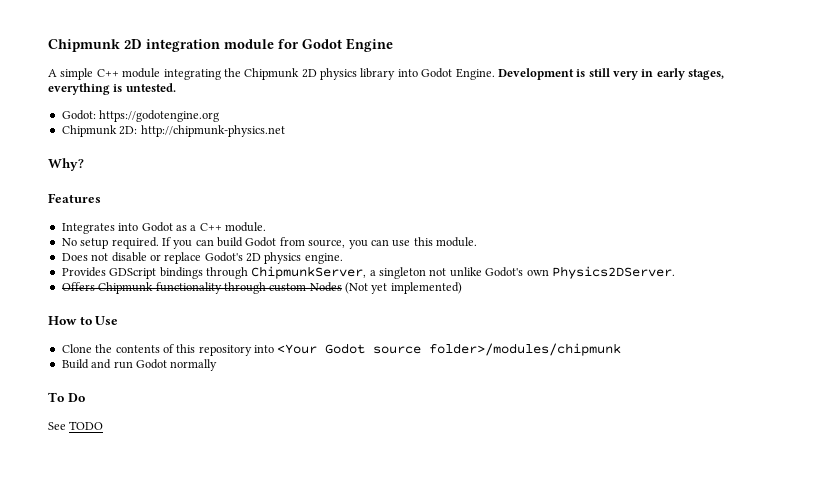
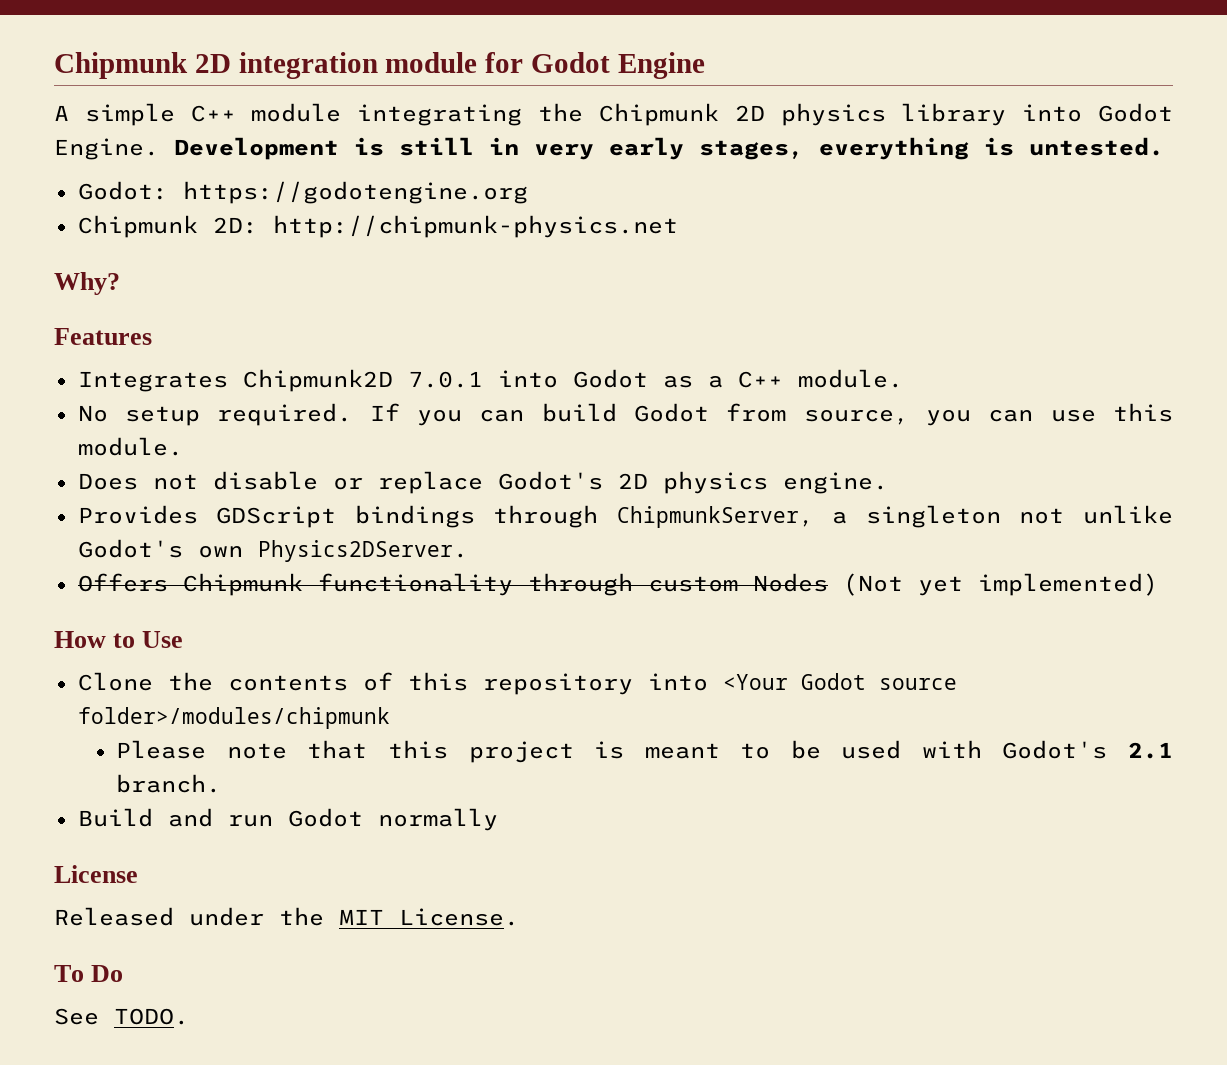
- Development is still very in early stages, everything is untested.
+ Development is still in very early stages, everything is untested.
- Integrates into Godot as a C++ module.
+ Integrates Chipmunk2D 7.0.1 into Godot as a C++ module.
+ Please note that this project is meant to be used with Godot's 2.1 branch.
+ License
+ Released under the MIT License.
- See TODO
+ See TODO.

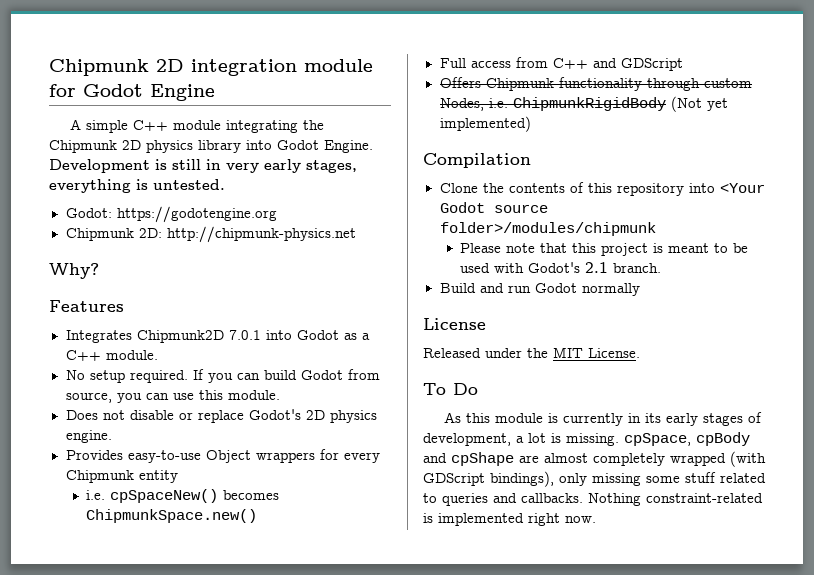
- Provides GDScript bindings through ChipmunkServer, a singleton not unlike Godot's own Physics2DServer.
+ Provides easy-to-use Object wrappers for every Chipmunk entity
+ i.e. cpSpaceNew() becomes ChipmunkSpace.new()
+ Full access from C++ and GDScript
- Offers Chipmunk functionality through custom Nodes (Not yet implemented)
+ Offers Chipmunk functionality through custom Nodes, i.e. ChipmunkRigidBody (Not yet implemented)
- How to Use
+ Compilation
- See TODO.
+ As this module is currently in its early stages of development, a lot is missing. cpSpace, cpBody and cpShape are almost completely wrapped (with GDScript bindings), only missing some stuff related to queries and callbacks. Nothing constraint-related is implemented right now.

